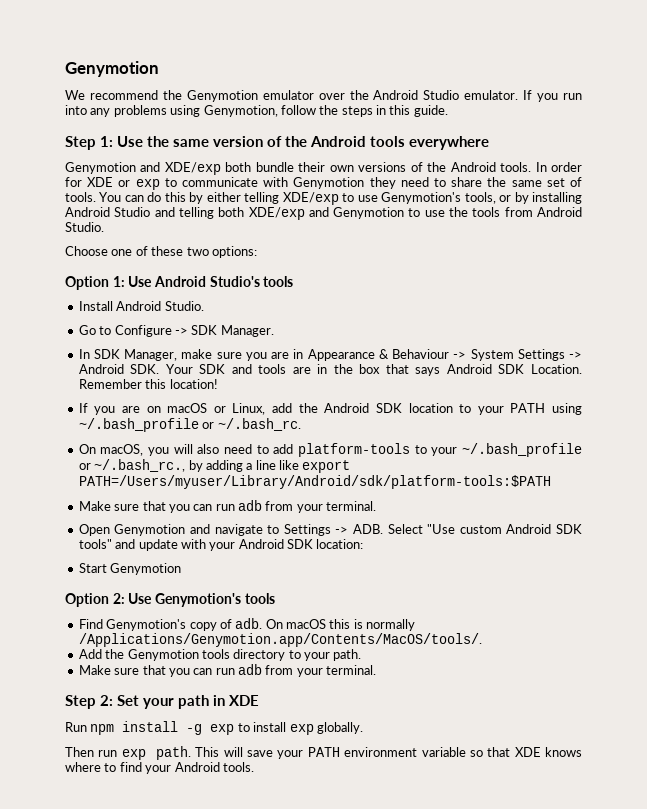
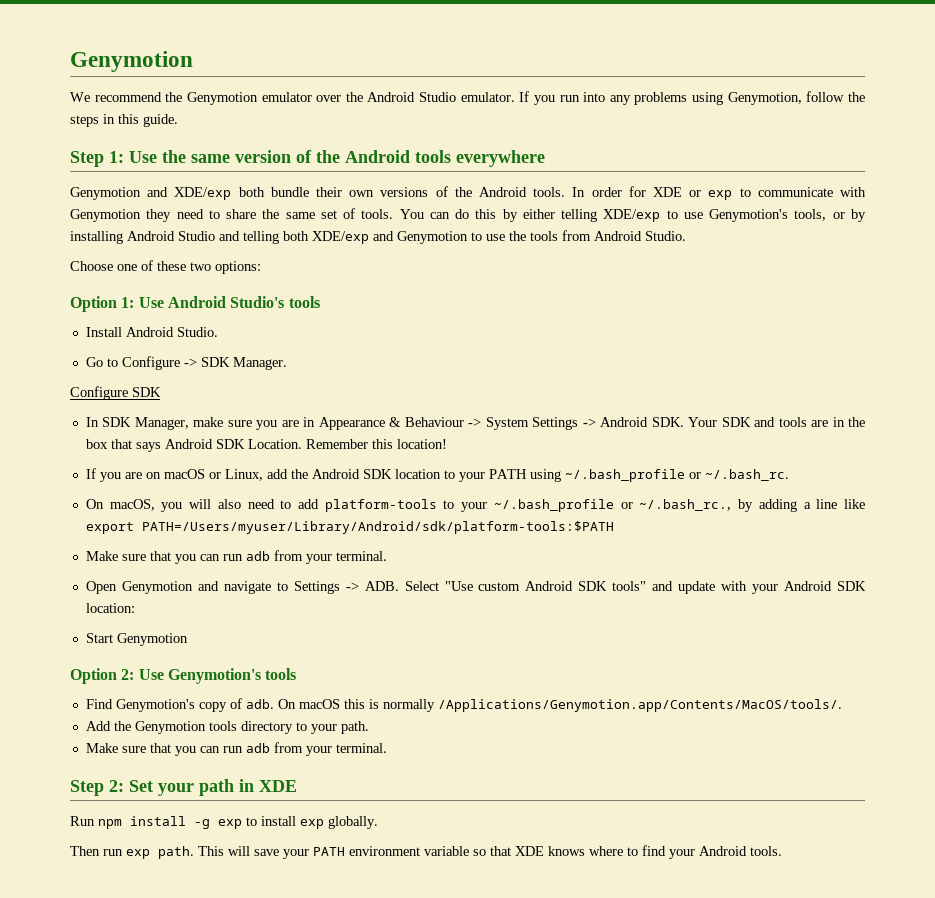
+ Configure SDK

